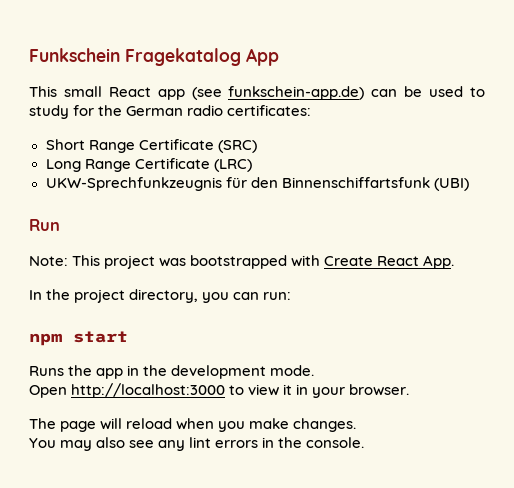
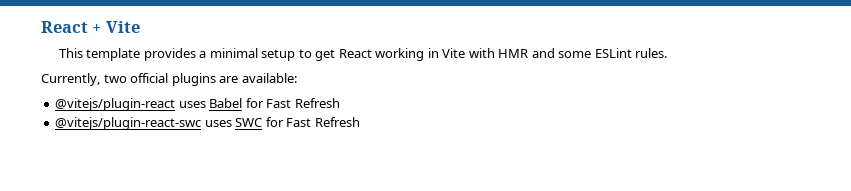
- Funkschein Fragekatalog App
- This small React app (see funkschein-app.de) can be used to study for the German radio certificates:
- Short Range Certificate (SRC)
- Long Range Certificate (LRC)
- UKW-Sprechfunkzeugnis für den Binnenschiffartsfunk (UBI)
- Run
- Note: This project was bootstrapped with Create React App.
- In the project directory, you can run:
- npm start
- Runs the app in the development mode.
- Open http://localhost:3000 to view it in your browser.
- The page will reload when you make changes.
- You may also see any lint errors in the console.
+ React + Vite
+ This template provides a minimal setup to get React working in Vite with HMR and some ESLint rules.
+ Currently, two official plugins are available:
+ @vitejs/plugin-react uses Babel for Fast Refresh
+ @vitejs/plugin-react-swc uses SWC for Fast Refresh

